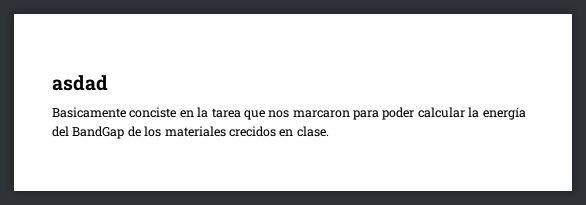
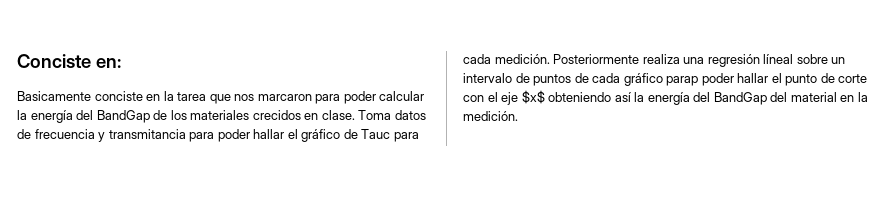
- asdad
+ Conciste en:
+ Toma datos de frecuencia y transmitancia para poder hallar el gráfico de Tauc para cada medición. Posteriormente realiza una regresión líneal sobre un intervalo de puntos de cada gráfico parap poder hallar el punto de corte con el eje $x$ obteniendo así la energía del BandGap del material en la medición.

